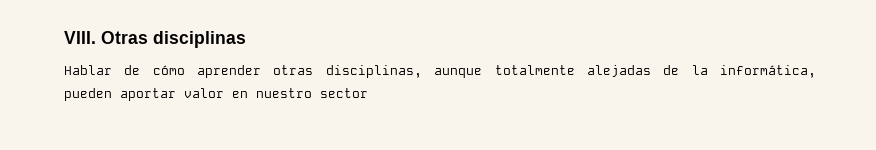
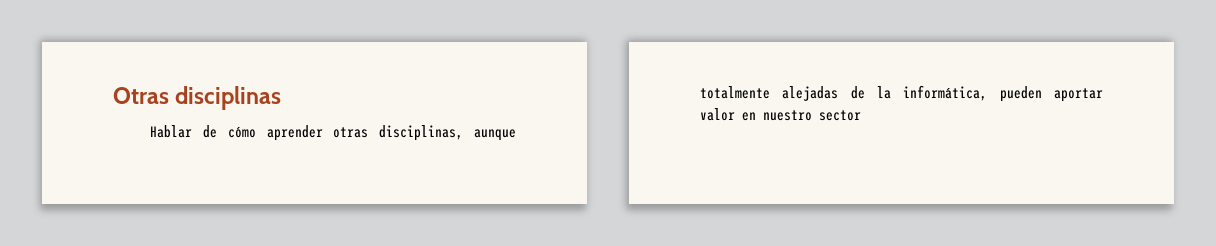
- VIII.

